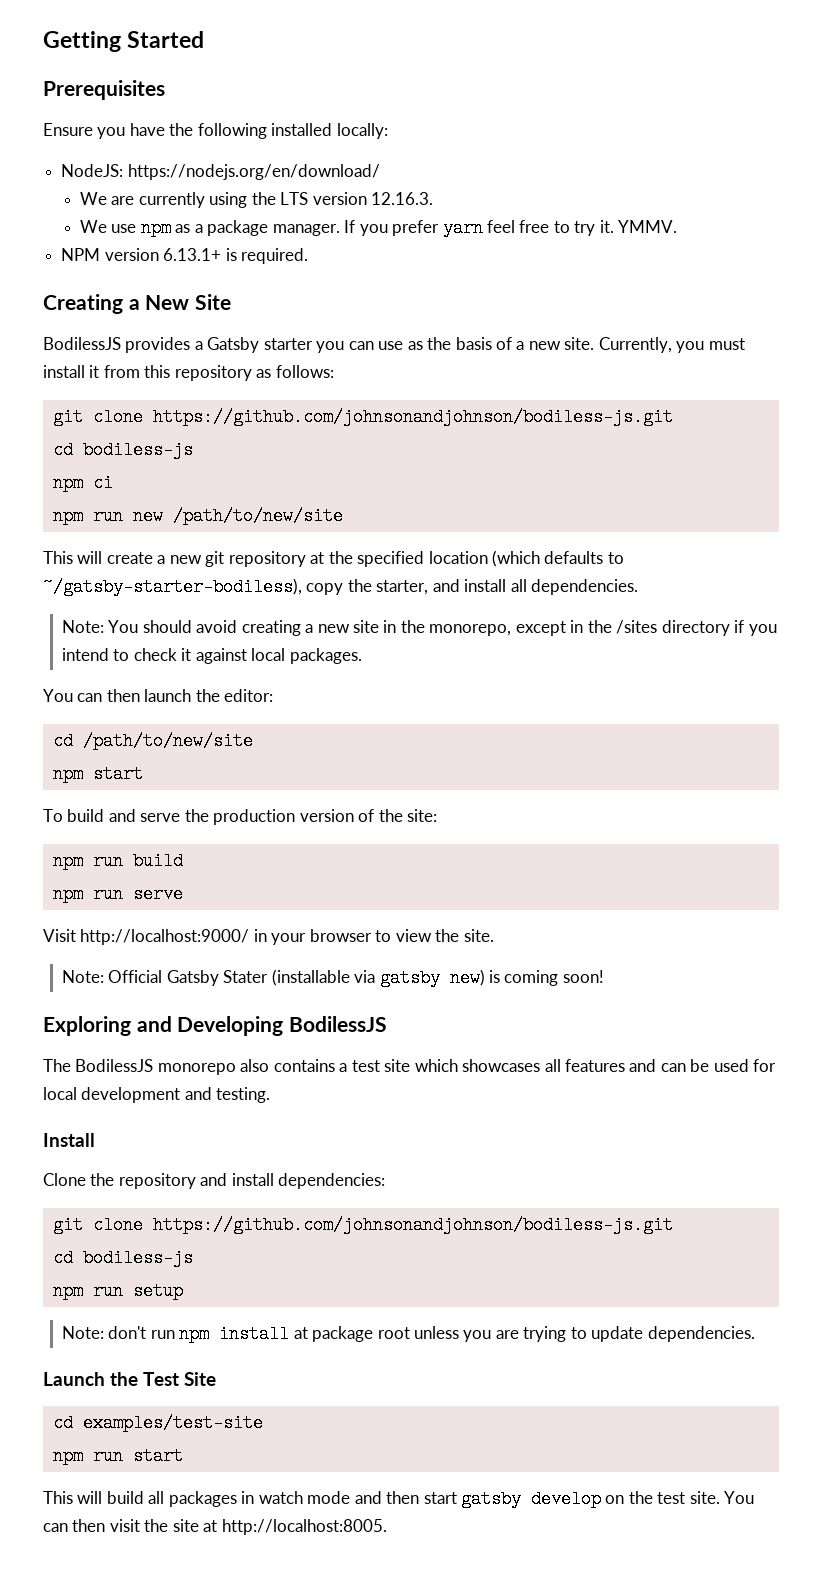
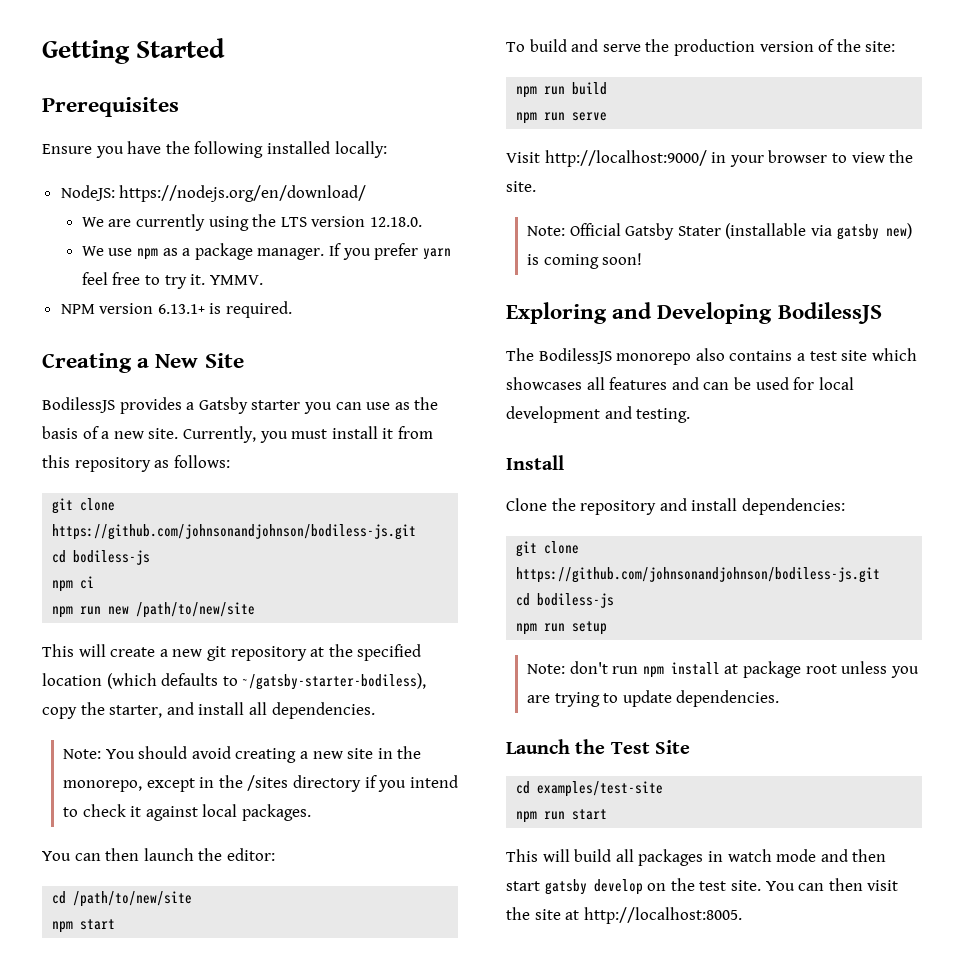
- We are currently using the LTS version 12.16.3.
+ We are currently using the LTS version 12.18.0.

